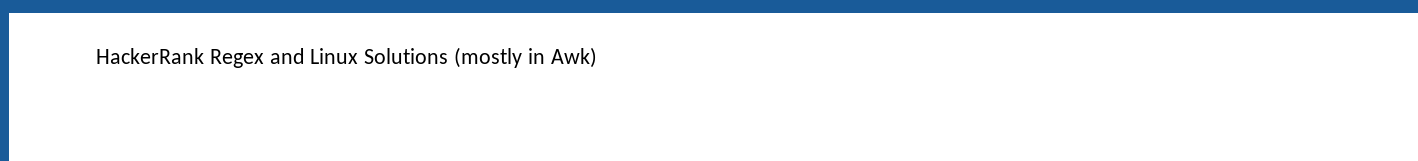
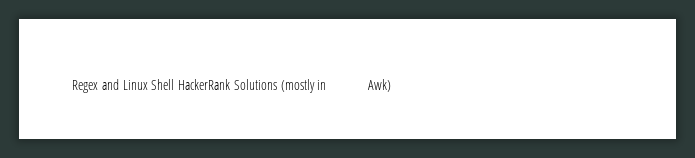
- HackerRank Regex and Linux Solutions (mostly in Awk)
+ Regex and Linux Shell HackerRank Solutions (mostly in Awk)

